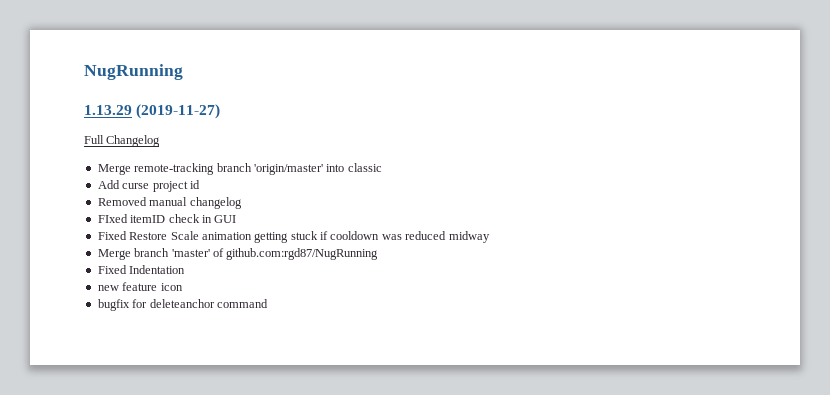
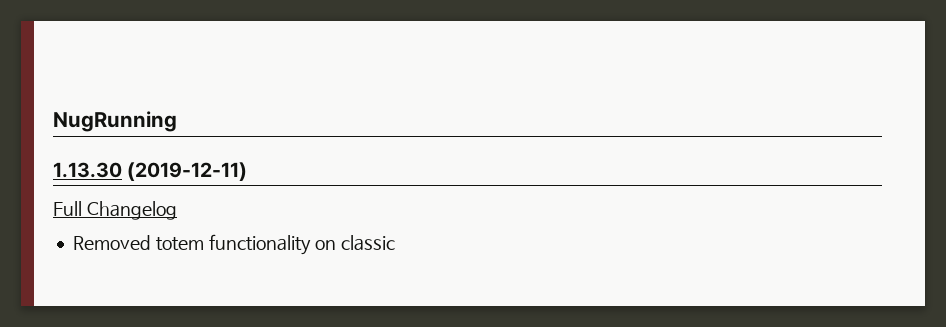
- 1.13.29 (2019-11-27)
+ 1.13.30 (2019-12-11)
- Merge remote-tracking branch 'origin/master' into classic
- Add curse project id
- Removed manual changelog
- FIxed itemID check in GUI
- Fixed Restore Scale animation getting stuck if cooldown was reduced midway
- Merge branch 'master' of github.com:rgd87/NugRunning
- Fixed Indentation
- new feature icon
- bugfix for deleteanchor command
+ Removed totem functionality on classic

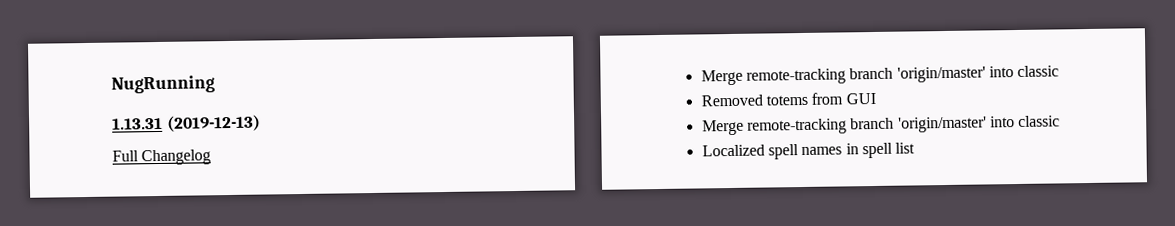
- 1.13.30 (2019-12-11)
+ 1.13.31 (2019-12-13)
  Full Changelog
- Removed totem functionality on classic
+ Merge remote-tracking branch 'origin/master' into classic
+ Removed totems from GUI
+ Merge remote-tracking branch 'origin/master' into classic
+ Localized spell names in spell list

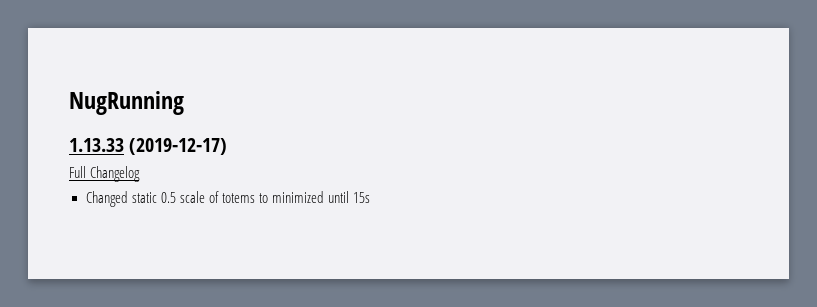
- 1.13.31 (2019-12-13)
+ 1.13.33 (2019-12-17)
  Full Changelog
- Merge remote-tracking branch 'origin/master' into classic
- Removed totems from GUI
- Merge remote-tracking branch 'origin/master' into classic
- Localized spell names in spell list
+ Changed static 0.5 scale of totems to minimized until 15s

